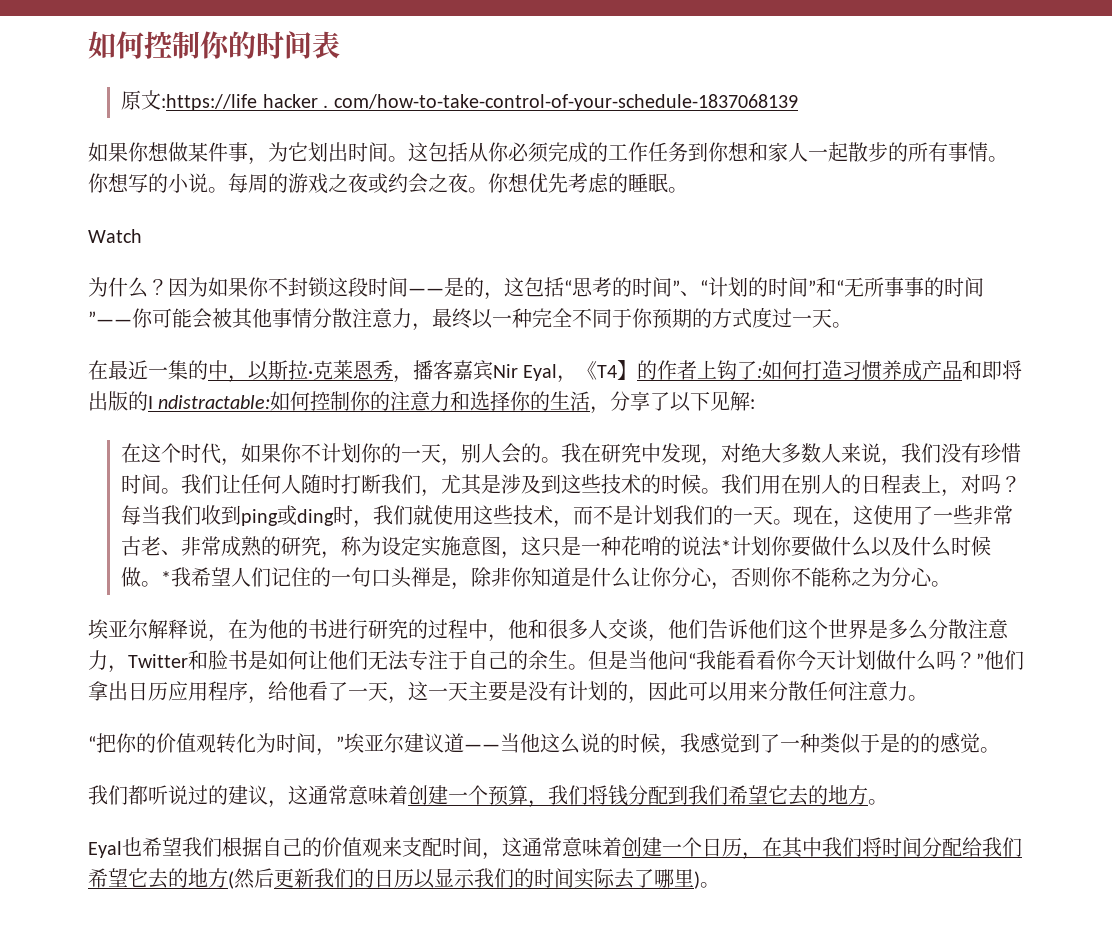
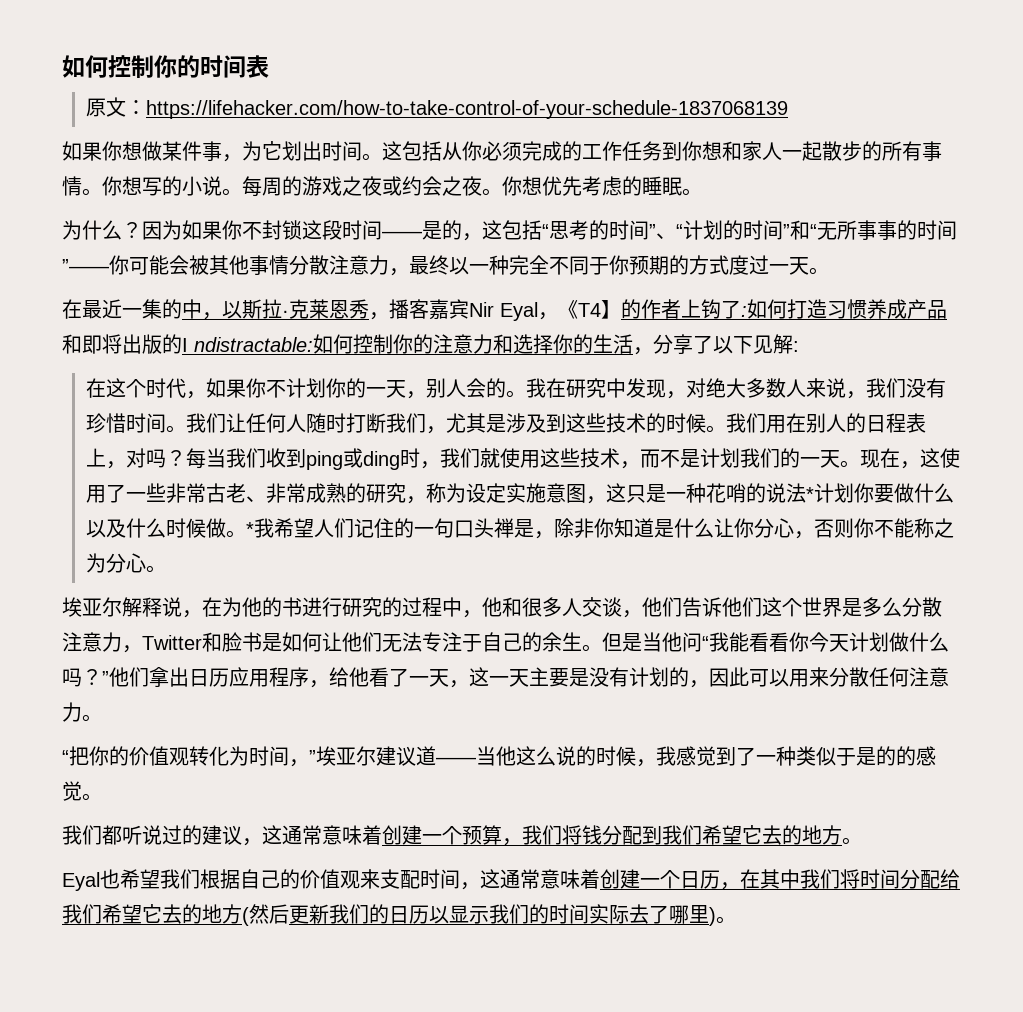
- 原文:https://life hacker . com/how-to-take-control-of-your-schedule-1837068139
+ 原文：https://lifehacker.com/how-to-take-control-of-your-schedule-1837068139
- Watch

